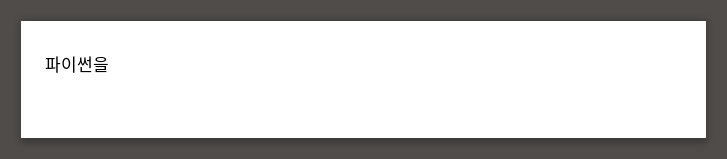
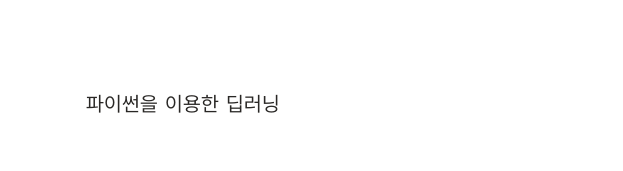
- 파이썬을
+ 파이썬을 이용한 딥러닝

